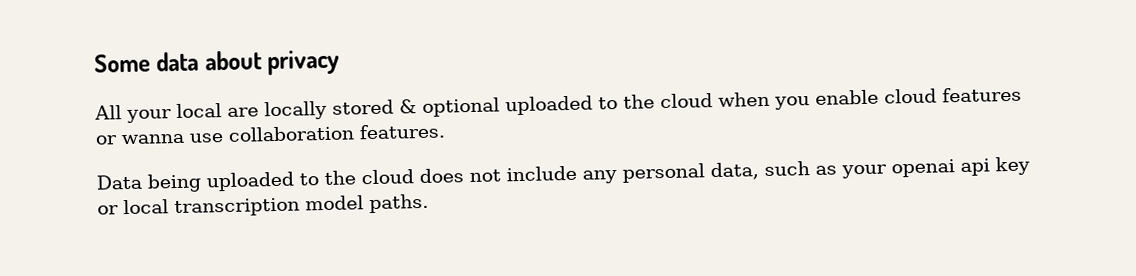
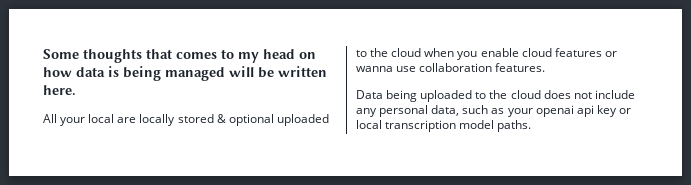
- Some data about privacy
+ Some thoughts that comes to my head on how data is being managed will be written here.

